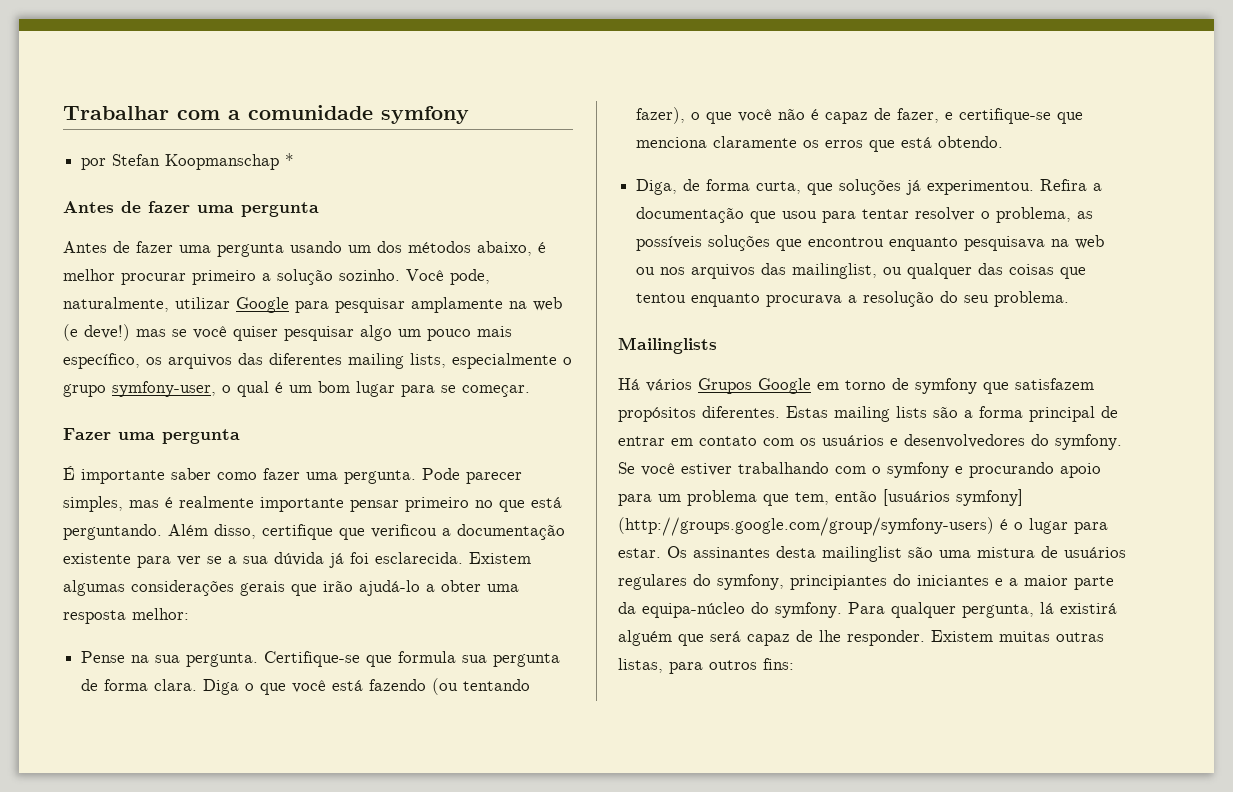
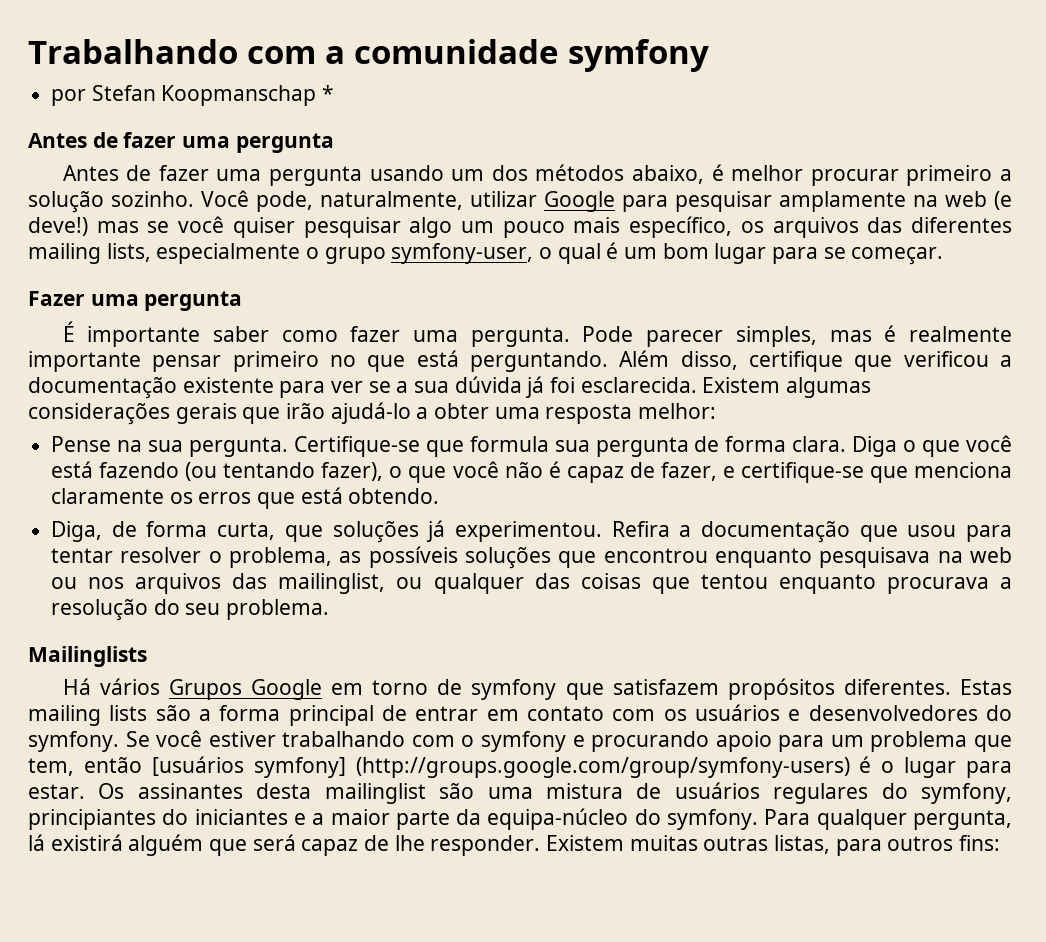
- Trabalhar com a comunidade symfony
+ Trabalhando com a comunidade symfony

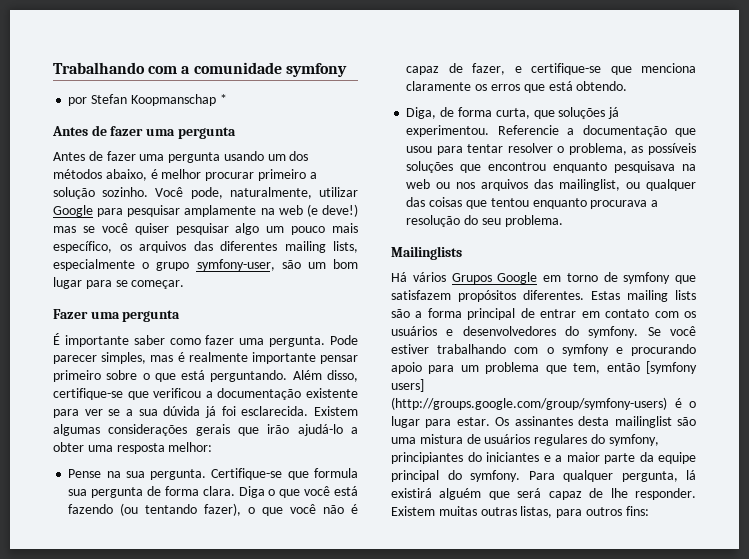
- Você pode, naturalmente, utilizar Google para pesquisar amplamente na web (e deve!) mas se você quiser pesquisar algo um pouco mais específico, os arquivos das diferentes mailing lists, especialmente o grupo symfony-user, o qual é um bom lugar para se começar.
+ Você pode, naturalmente, utilizar Google para pesquisar amplamente na web (e deve!) mas se você quiser pesquisar algo um pouco mais específico, os arquivos das diferentes mailing lists, especialmente o grupo symfony-user, são um bom lugar para se começar.
- Pode parecer simples, mas é realmente importante pensar primeiro no que está perguntando.
+ Pode parecer simples, mas é realmente importante pensar primeiro sobre o que está perguntando.
- Além disso, certifique que verificou a documentação existente para ver se a sua dúvida já foi esclarecida.
+ Além disso, certifique-se que verificou a documentação existente para ver se a sua dúvida já foi esclarecida.
- Refira a documentação que usou para tentar resolver o problema, as possíveis soluções que encontrou enquanto pesquisava na web ou nos arquivos das mailinglist, ou qualquer das coisas que tentou enquanto procurava a resolução do seu problema.
+ Referencie a documentação que usou para tentar resolver o problema, as possíveis soluções que encontrou enquanto pesquisava na web ou nos arquivos das mailinglist, ou qualquer das coisas que tentou enquanto procurava a resolução do seu problema.
- Se você estiver trabalhando com o symfony e procurando apoio para um problema que tem, então [usuários symfony] (http://groups.google.com/group/symfony-users) é o lugar para estar.
+ Se você estiver trabalhando com o symfony e procurando apoio para um problema que tem, então [symfony users] (http://groups.google.com/group/symfony-users) é o lugar para estar.
- Os assinantes desta mailinglist são uma mistura de usuários regulares do symfony, principiantes do iniciantes e a maior parte da equipa-núcleo do symfony.
+ Os assinantes desta mailinglist são uma mistura de usuários regulares do symfony, principiantes do iniciantes e a maior parte da equipe principal do symfony.

